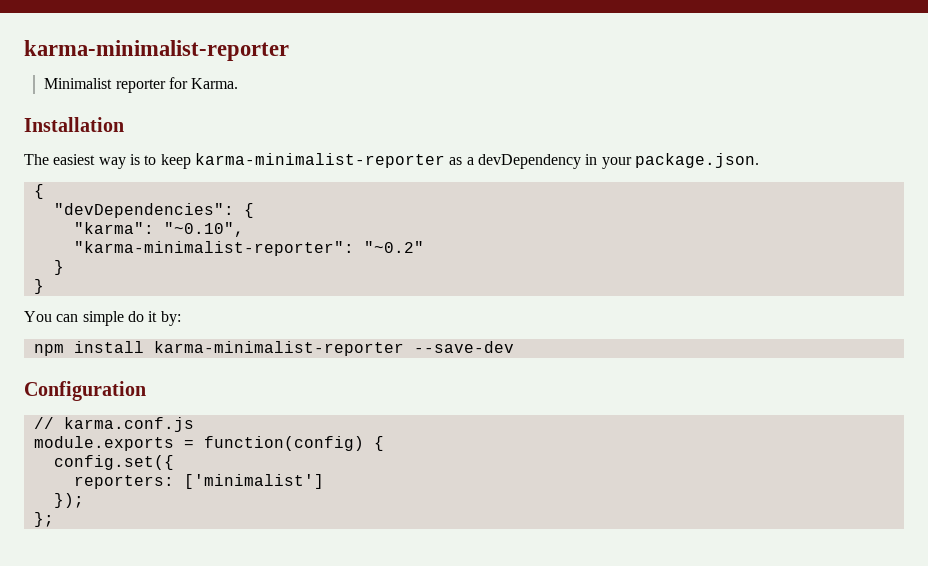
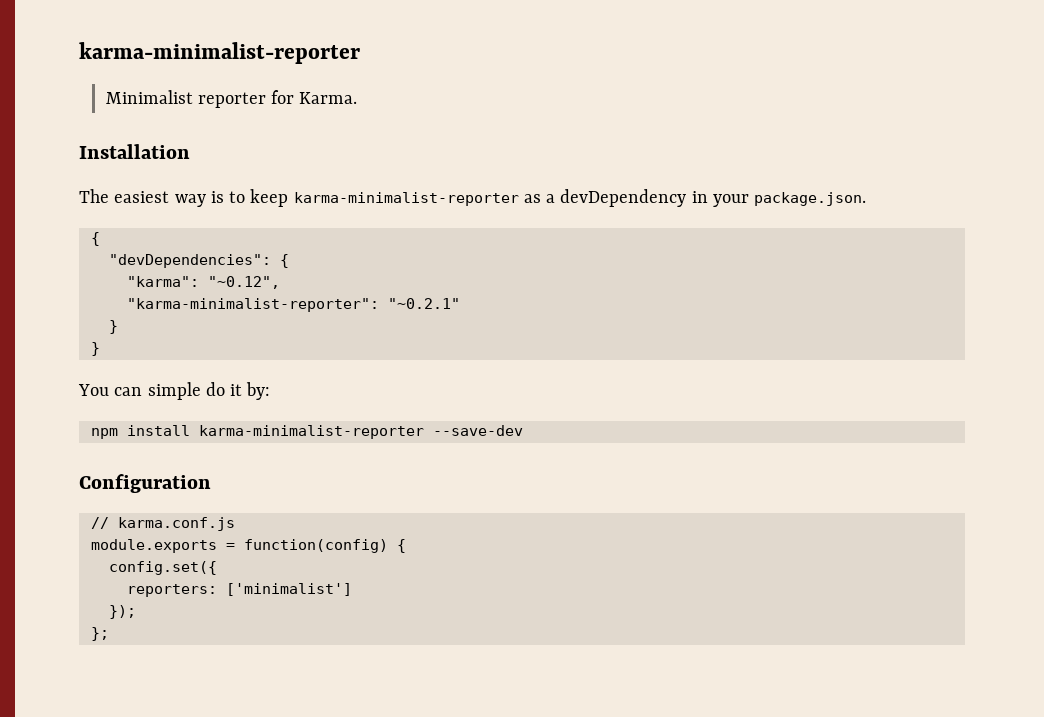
- "karma": "~0.10",
+ "karma": "~0.12",
- "karma-minimalist-reporter": "~0.2"
+ "karma-minimalist-reporter": "~0.2.1"

